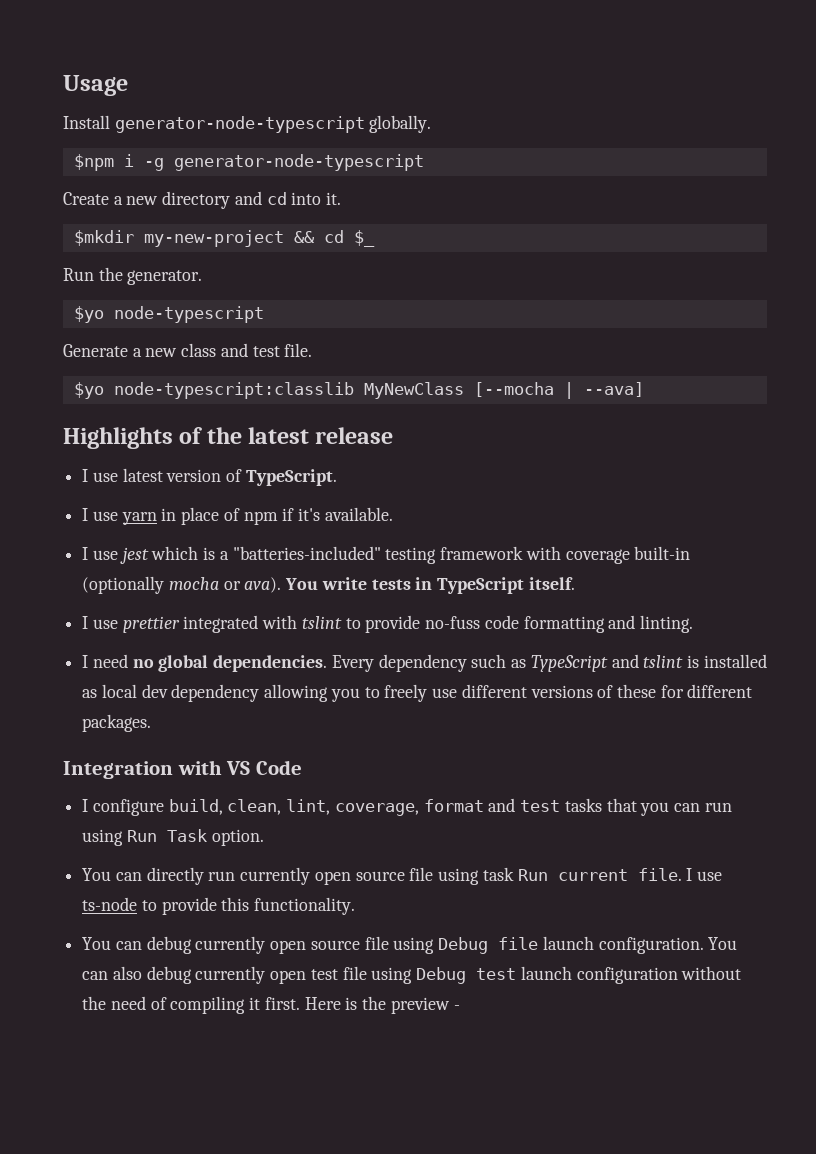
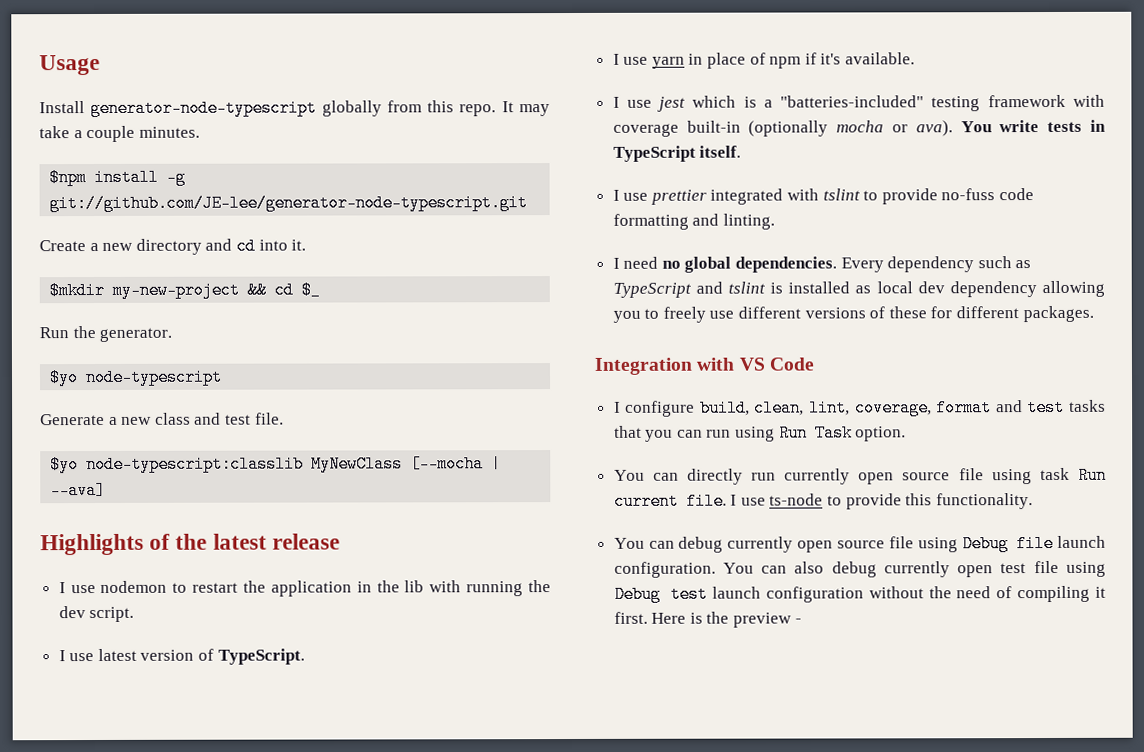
- Install generator-node-typescript globally.
- $npm i -g generator-node-typescript
+ Install generator-node-typescript globally from this repo. It may take a couple minutes.
+ $npm install -g git://github.com/JE-lee/generator-node-typescript.git
+ I use nodemon to restart the application in the lib with running the dev script.

